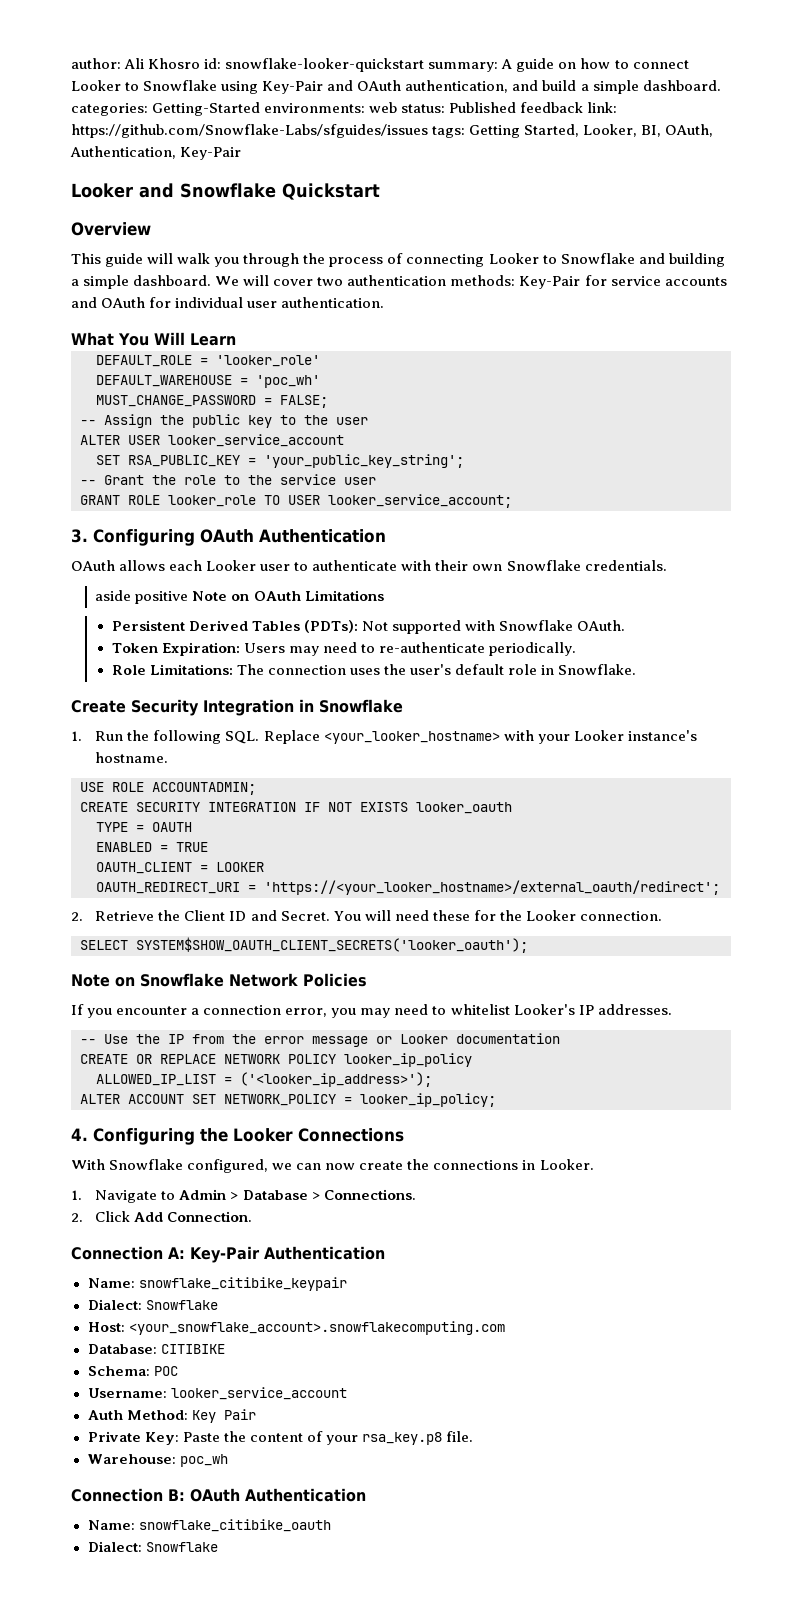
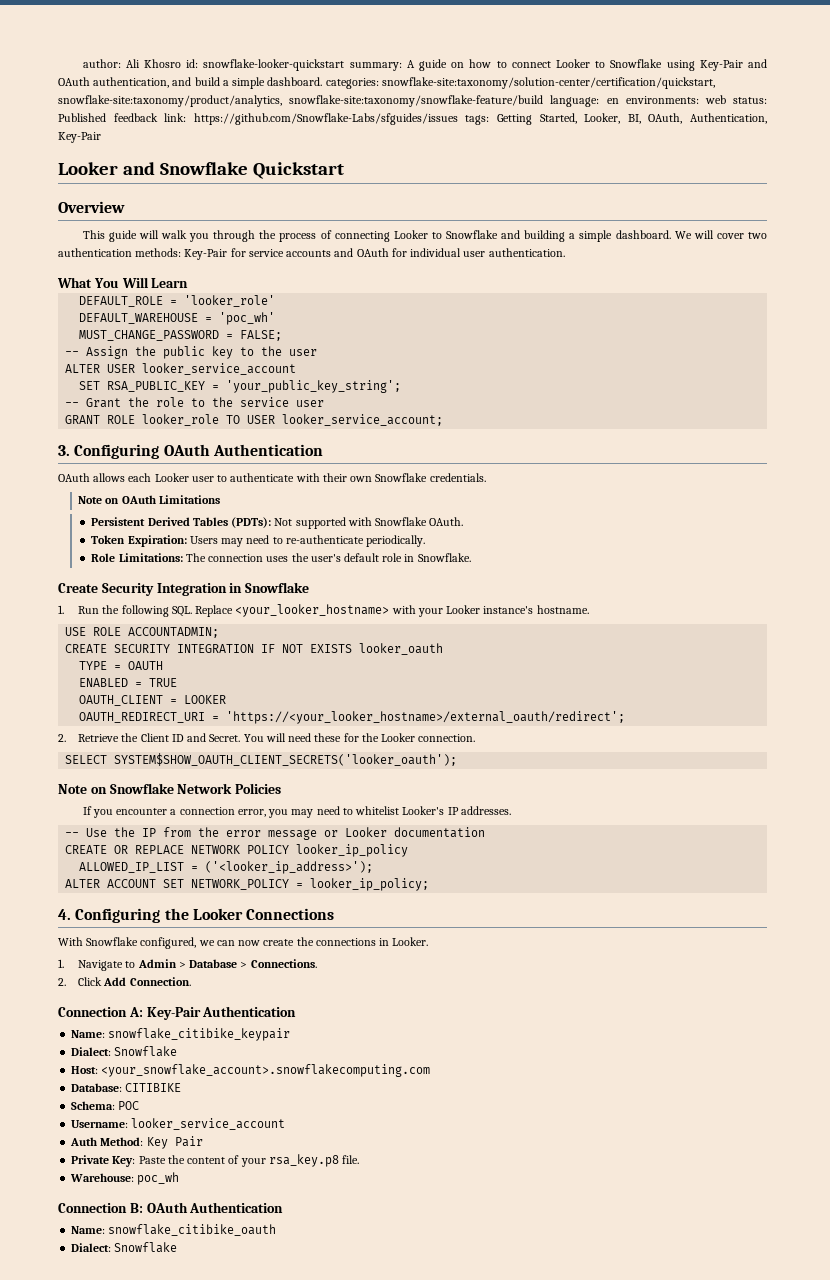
- author: Ali Khosro id: snowflake-looker-quickstart summary: A guide on how to connect Looker to Snowflake using Key-Pair and OAuth authentication, and build a simple dashboard. categories: Getting-Started environments: web status: Published feedback link: https://github.com/Snowflake-Labs/sfguides/issues tags: Getting Started, Looker, BI, OAuth, Authentication, Key-Pair
+ author: Ali Khosro id: snowflake-looker-quickstart summary: A guide on how to connect Looker to Snowflake using Key-Pair and OAuth authentication, and build a simple dashboard. categories: snowflake-site:taxonomy/solution-center/certification/quickstart, snowflake-site:taxonomy/product/analytics, snowflake-site:taxonomy/snowflake-feature/build language: en environments: web status: Published feedback link: https://github.com/Snowflake-Labs/sfguides/issues tags: Getting Started, Looker, BI, OAuth, Authentication, Key-Pair
- aside positive Note on OAuth Limitations
+ Note on OAuth Limitations

